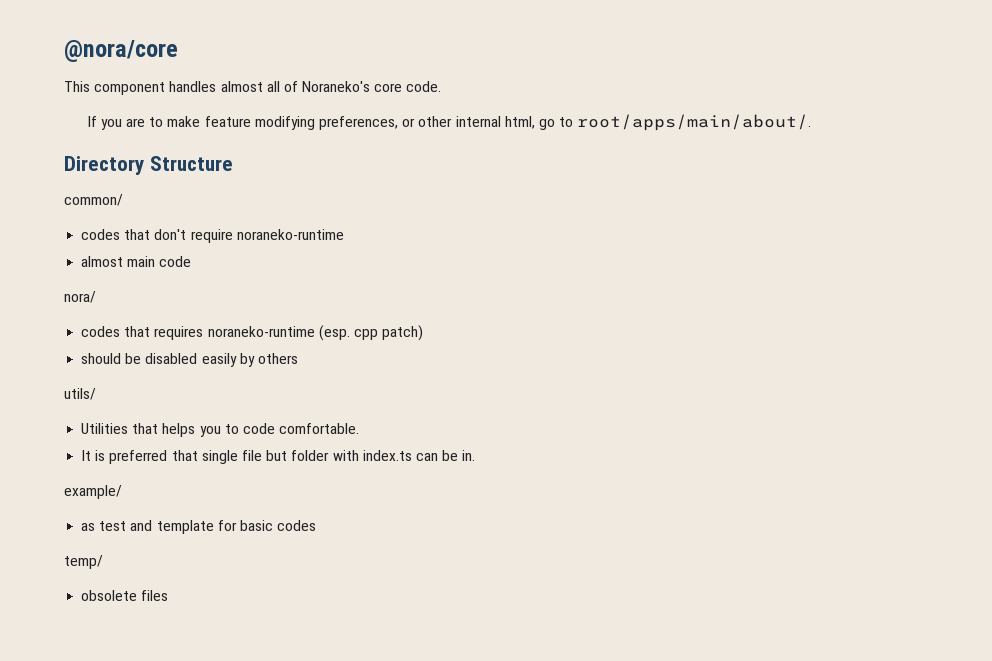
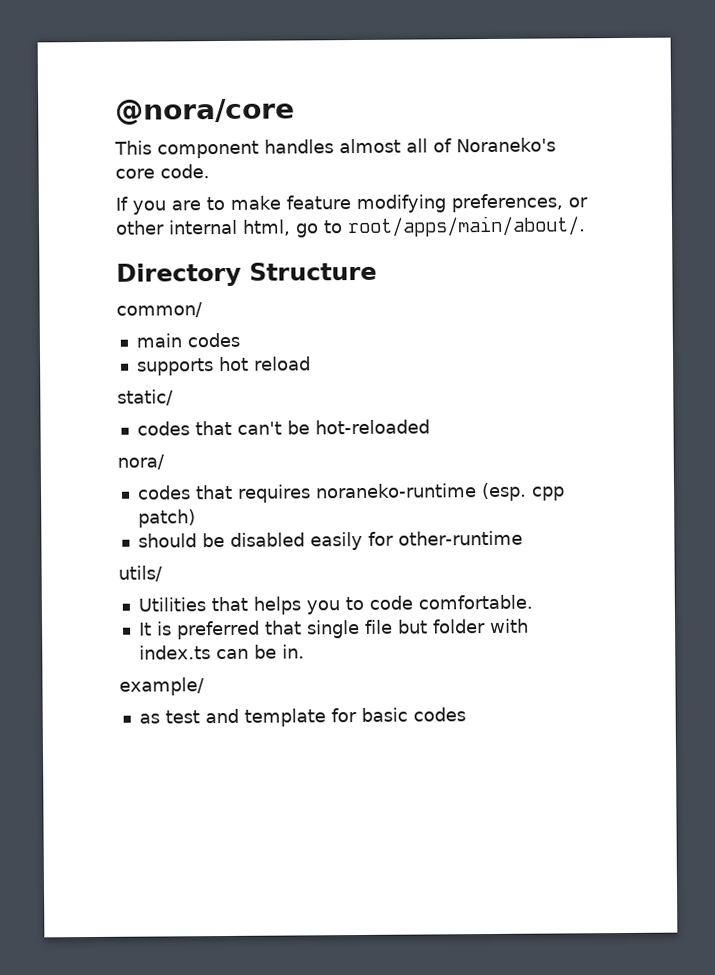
- codes that don't require noraneko-runtime
- almost main code
+ main codes
+ supports hot reload
+ static/
+ codes that can't be hot-reloaded
- should be disabled easily by others
+ should be disabled easily for other-runtime
- temp/
- obsolete files

